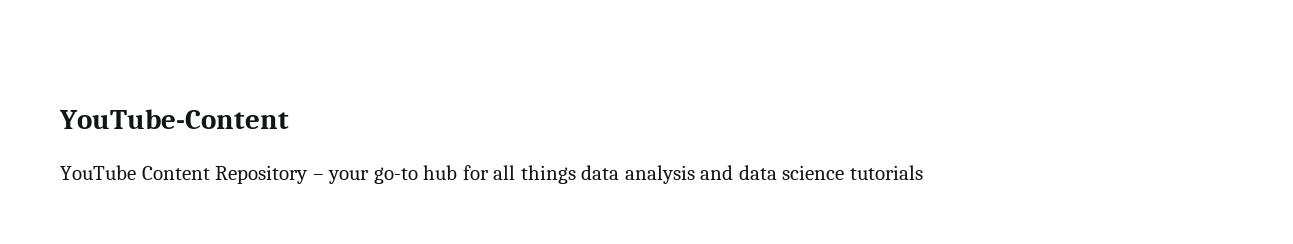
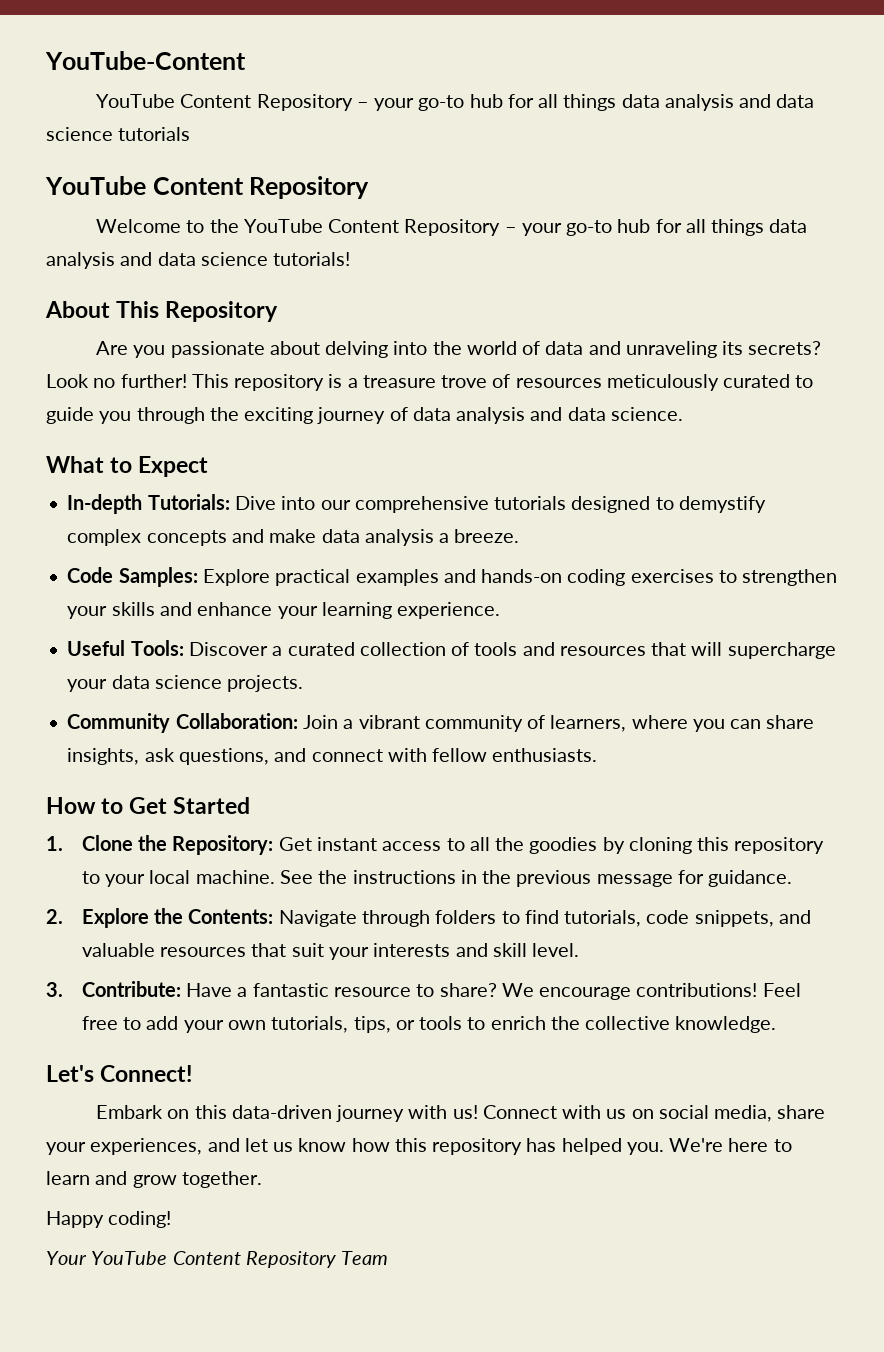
  YouTube Content Repository – your go-to hub for all things data analysis and data science tutorials
+ YouTube Content Repository
+ Welcome to the YouTube Content Repository – your go-to hub for all things data analysis and data science tutorials!
+ About This Repository
+ Are you passionate about delving into the world of data and unraveling its secrets? Look no further! This repository is a treasure trove of resources meticulously curated to guide you through the exciting journey of data analysis and data science.
+ What to Expect
+ In-depth Tutorials: Dive into our comprehensive tutorials designed to demystify complex concepts and make data analysis a breeze.
+ Code Samples: Explore practical examples and hands-on coding exercises to strengthen your skills and enhance your learning experience.
+ Useful Tools: Discover a curated collection of tools and resources that will supercharge your data science projects.
+ Community Collaboration: Join a vibrant community of learners, where you can share insights, ask questions, and connect with fellow enthusiasts.
+ How to Get Started
+ 1. Clone the Repository: Get instant access to all the goodies by cloning this repository to your local machine. See the instructions in the previous message for guidance.
+ 2. Explore the Contents: Navigate through folders to find tutorials, code snippets, and valuable resources that suit your interests and skill level.
+ 3. Contribute: Have a fantastic resource to share? We encourage contributions! Feel free to add your own tutorials, tips, or tools to enrich the collective knowledge.
+ Let's Connect!
+ Embark on this data-driven journey with us! Connect with us on social media, share your experiences, and let us know how this repository has helped you. We're here to learn and grow together.
+ Happy coding!
+ Your YouTube Content Repository Team

